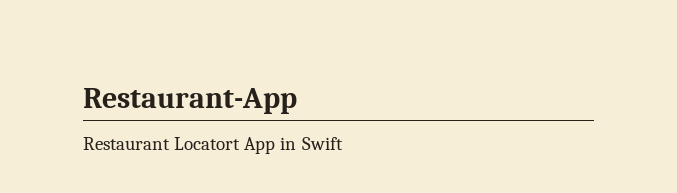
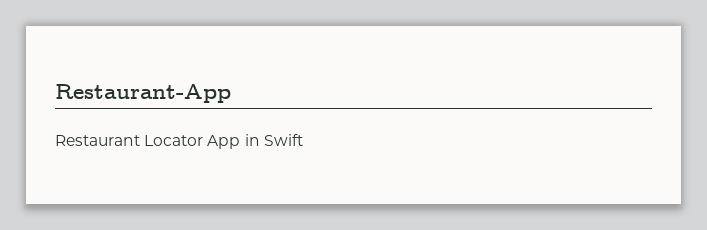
- Restaurant Locatort App in Swift
+ Restaurant Locator App in Swift

